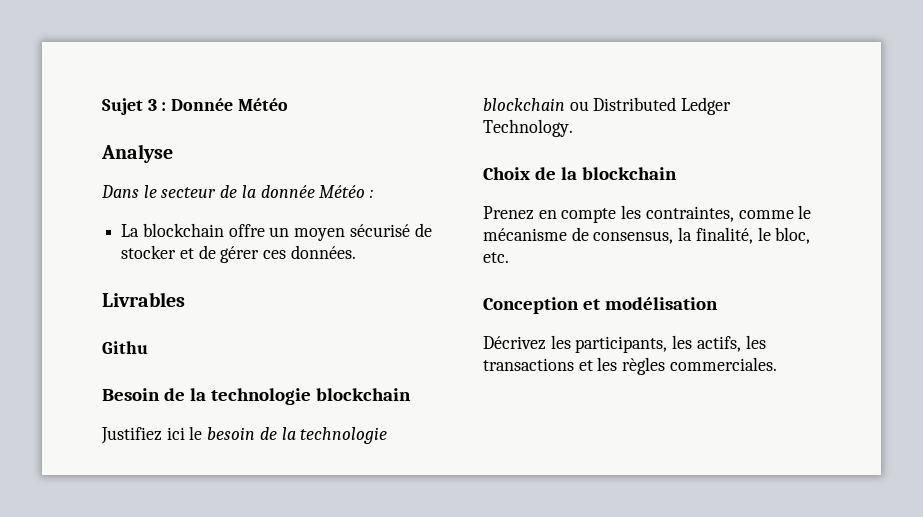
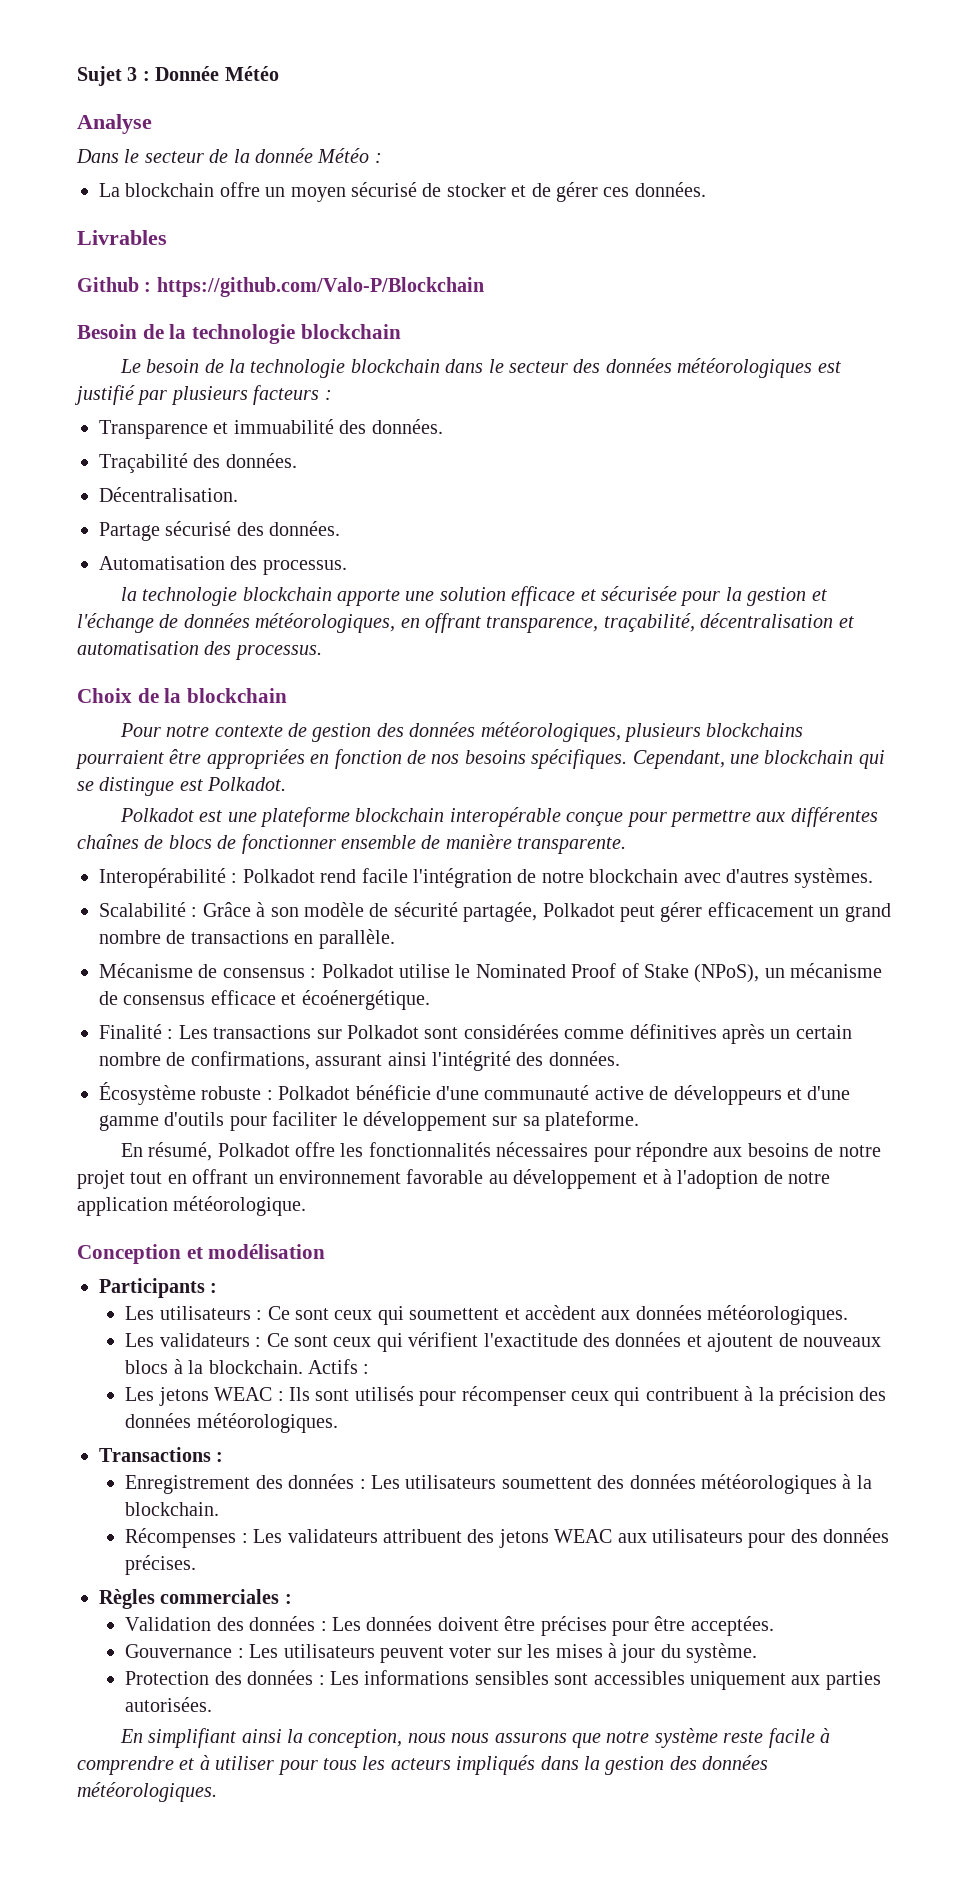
- Githu
+ Github : https://github.com/Valo-P/Blockchain
- Justifiez ici le besoin de la technologie blockchain ou Distributed Ledger Technology.
+ Le besoin de la technologie blockchain dans le secteur des données météorologiques est justifié par plusieurs facteurs :
+ Transparence et immuabilité des données.
+ Traçabilité des données.
+ Décentralisation.
+ Partage sécurisé des données.
+ Automatisation des processus.
+ la technologie blockchain apporte une solution efficace et sécurisée pour la gestion et l'échange de données météorologiques, en offrant transparence, traçabilité, décentralisation et automatisation des processus.
  Choix de la blockchain
- Prenez en compte les contraintes, comme le mécanisme de consensus, la finalité, le bloc, etc.
+ Pour notre contexte de gestion des données météorologiques, plusieurs blockchains pourraient être appropriées en fonction de nos besoins spécifiques. Cependant, une blockchain qui se distingue est Polkadot.
+ Polkadot est une plateforme blockchain interopérable conçue pour permettre aux différentes chaînes de blocs de fonctionner ensemble de manière transparente.
+ Interopérabilité : Polkadot rend facile l'intégration de notre blockchain avec d'autres systèmes.
+ Scalabilité : Grâce à son modèle de sécurité partagée, Polkadot peut gérer efficacement un grand nombre de transactions en parallèle.
+ Mécanisme de consensus : Polkadot utilise le Nominated Proof of Stake (NPoS), un mécanisme de consensus efficace et écoénergétique.
+ Finalité : Les transactions sur Polkadot sont considérées comme définitives après un certain nombre de confirmations, assurant ainsi l'intégrité des données.
+ Écosystème robuste : Polkadot bénéficie d'une communauté active de développeurs et d'une gamme d'outils pour faciliter le développement sur sa plateforme.
+ En résumé, Polkadot offre les fonctionnalités nécessaires pour répondre aux besoins de notre projet tout en offrant un environnement favorable au développement et à l'adoption de notre application météorologique.
  Conception et modélisation
- Décrivez les participants, les actifs, les transactions et les règles commerciales.
+ Participants :
+ Les utilisateurs : Ce sont ceux qui soumettent et accèdent aux données météorologiques.
+ Les validateurs : Ce sont ceux qui vérifient l'exactitude des données et ajoutent de nouveaux blocs à la blockchain. Actifs :
+ Les jetons WEAC : Ils sont utilisés pour récompenser ceux qui contribuent à la précision des données météorologiques.
+ Transactions :
+ Enregistrement des données : Les utilisateurs soumettent des données météorologiques à la blockchain.
+ Récompenses : Les validateurs attribuent des jetons WEAC aux utilisateurs pour des données précises.
+ Règles commerciales :
+ Validation des données : Les données doivent être précises pour être acceptées.
+ Gouvernance : Les utilisateurs peuvent voter sur les mises à jour du système.
+ Protection des données : Les informations sensibles sont accessibles uniquement aux parties autorisées.
+ En simplifiant ainsi la conception, nous nous assurons que notre système reste facile à comprendre et à utiliser pour tous les acteurs impliqués dans la gestion des données météorologiques.

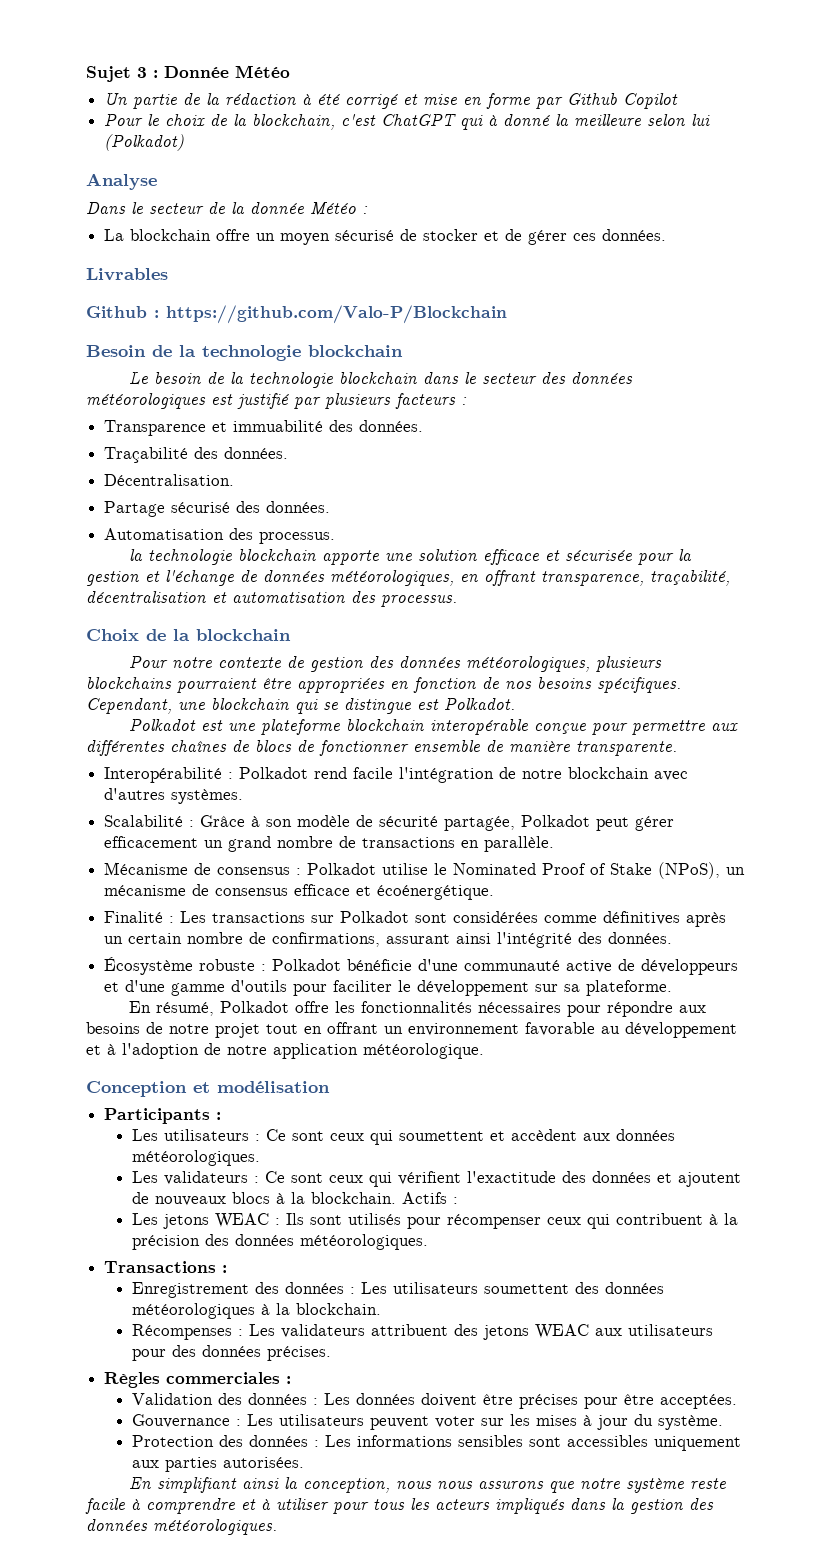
+ Un partie de la rédaction à été corrigé et mise en forme par Github Copilot
+ Pour le choix de la blockchain, c'est ChatGPT qui à donné la meilleure selon lui (Polkadot)

